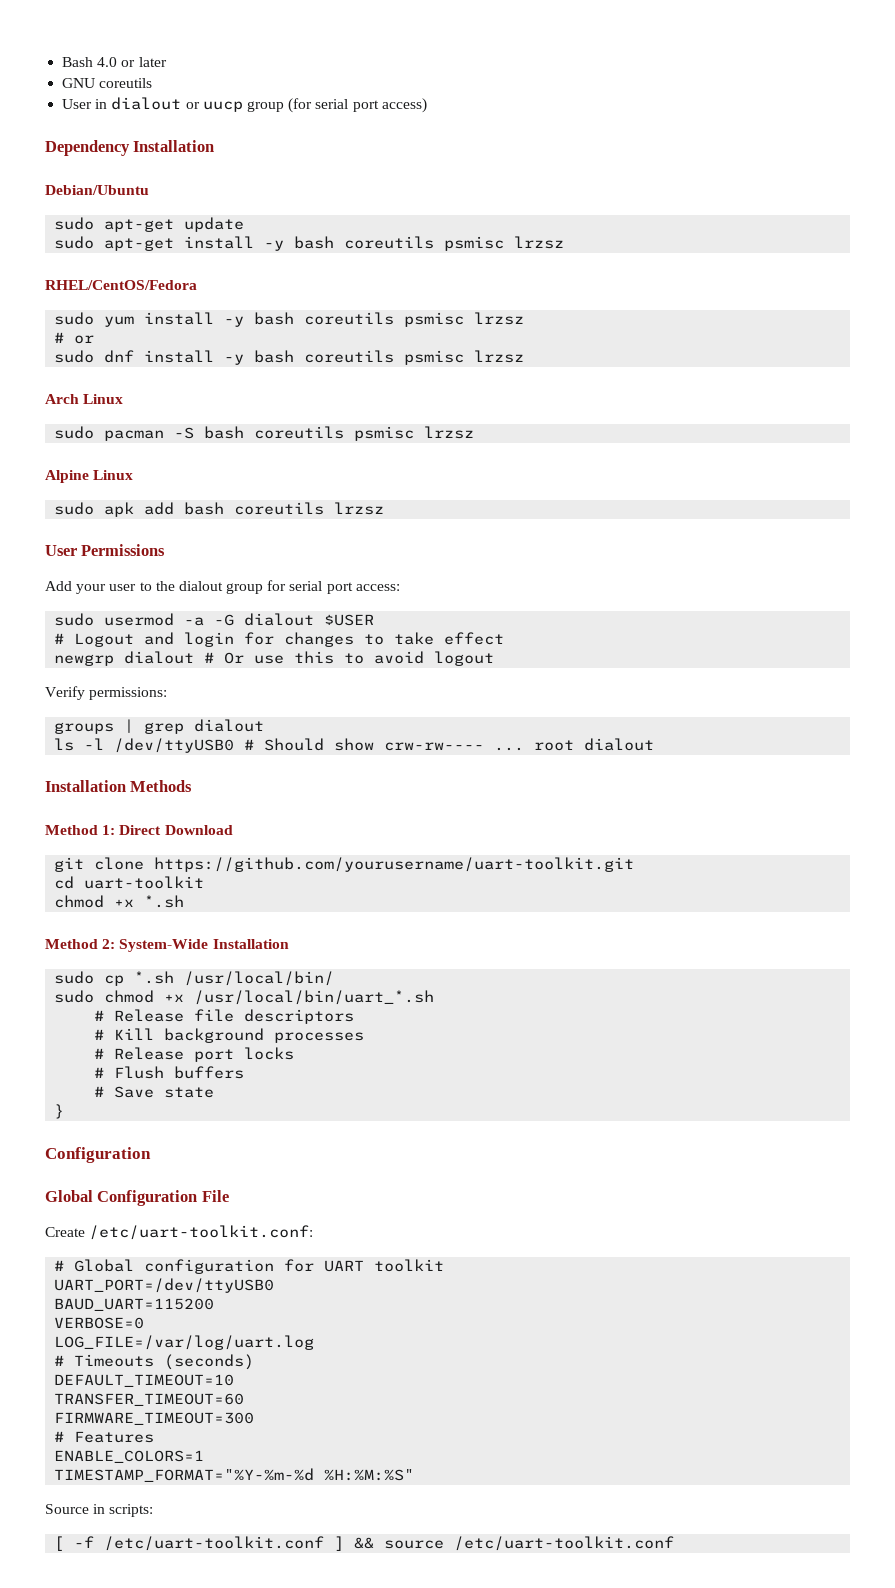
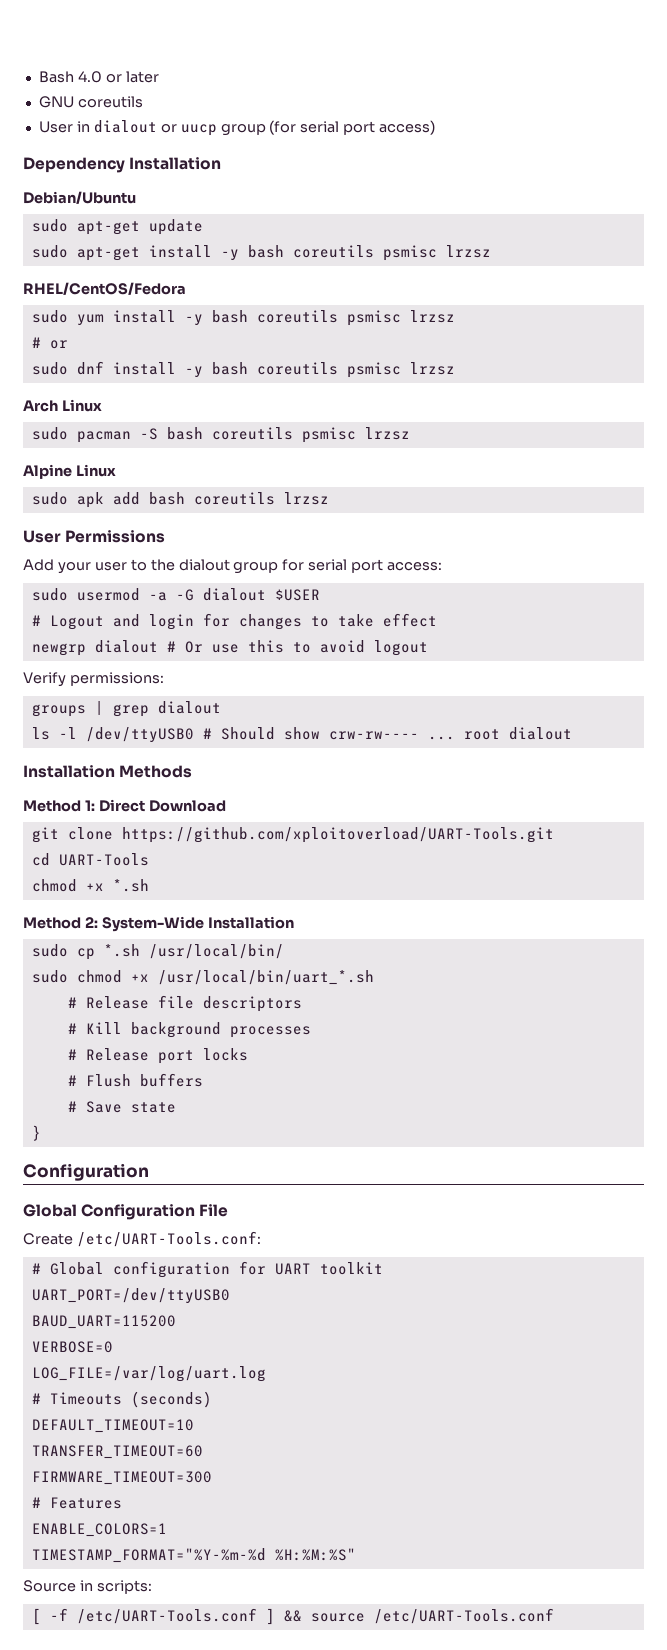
- git clone https://github.com/yourusername/uart-toolkit.git
+ git clone https://github.com/xploitoverload/UART-Tools.git
- cd uart-toolkit
+ cd UART-Tools
- Create /etc/uart-toolkit.conf:
+ Create /etc/UART-Tools.conf:
- [ -f /etc/uart-toolkit.conf ] && source /etc/uart-toolkit.conf
+ [ -f /etc/UART-Tools.conf ] && source /etc/UART-Tools.conf

